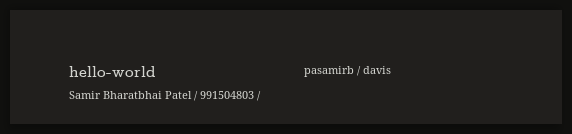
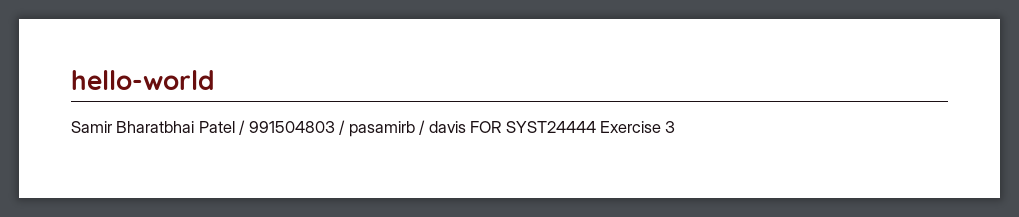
- Samir Bharatbhai Patel / 991504803 / pasamirb / davis
+ Samir Bharatbhai Patel / 991504803 / pasamirb / davis FOR SYST24444 Exercise 3

